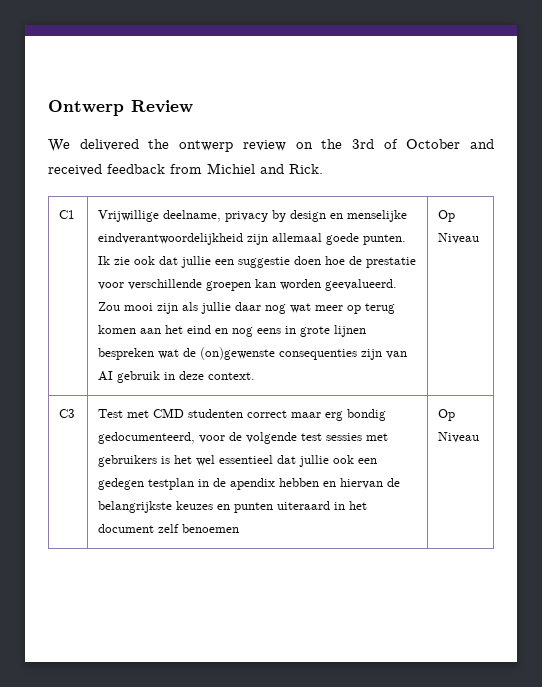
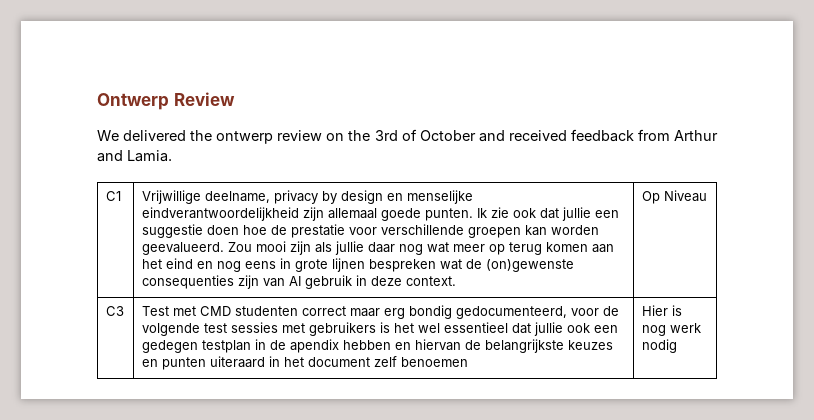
- We delivered the ontwerp review on the 3rd of October and received feedback from Michiel and Rick.
+ We delivered the ontwerp review on the 3rd of October and received feedback from Arthur and Lamia.
- Test met CMD studenten correct maar erg bondig gedocumenteerd, voor de volgende test sessies met gebruikers is het wel essentieel dat jullie ook een gedegen testplan in de apendix hebben en hiervan de belangrijkste keuzes en punten uiteraard in het document zelf benoemen | Op Niveau
+ Test met CMD studenten correct maar erg bondig gedocumenteerd, voor de volgende test sessies met gebruikers is het wel essentieel dat jullie ook een gedegen testplan in de apendix hebben en hiervan de belangrijkste keuzes en punten uiteraard in het document zelf benoemen | Hier is nog werk nodig

